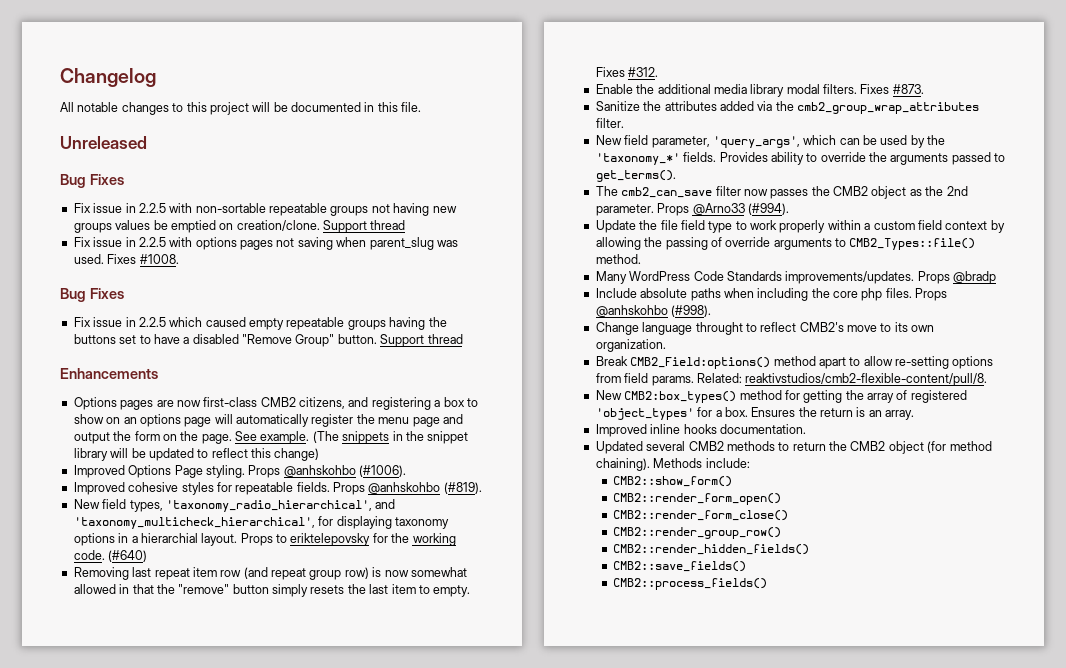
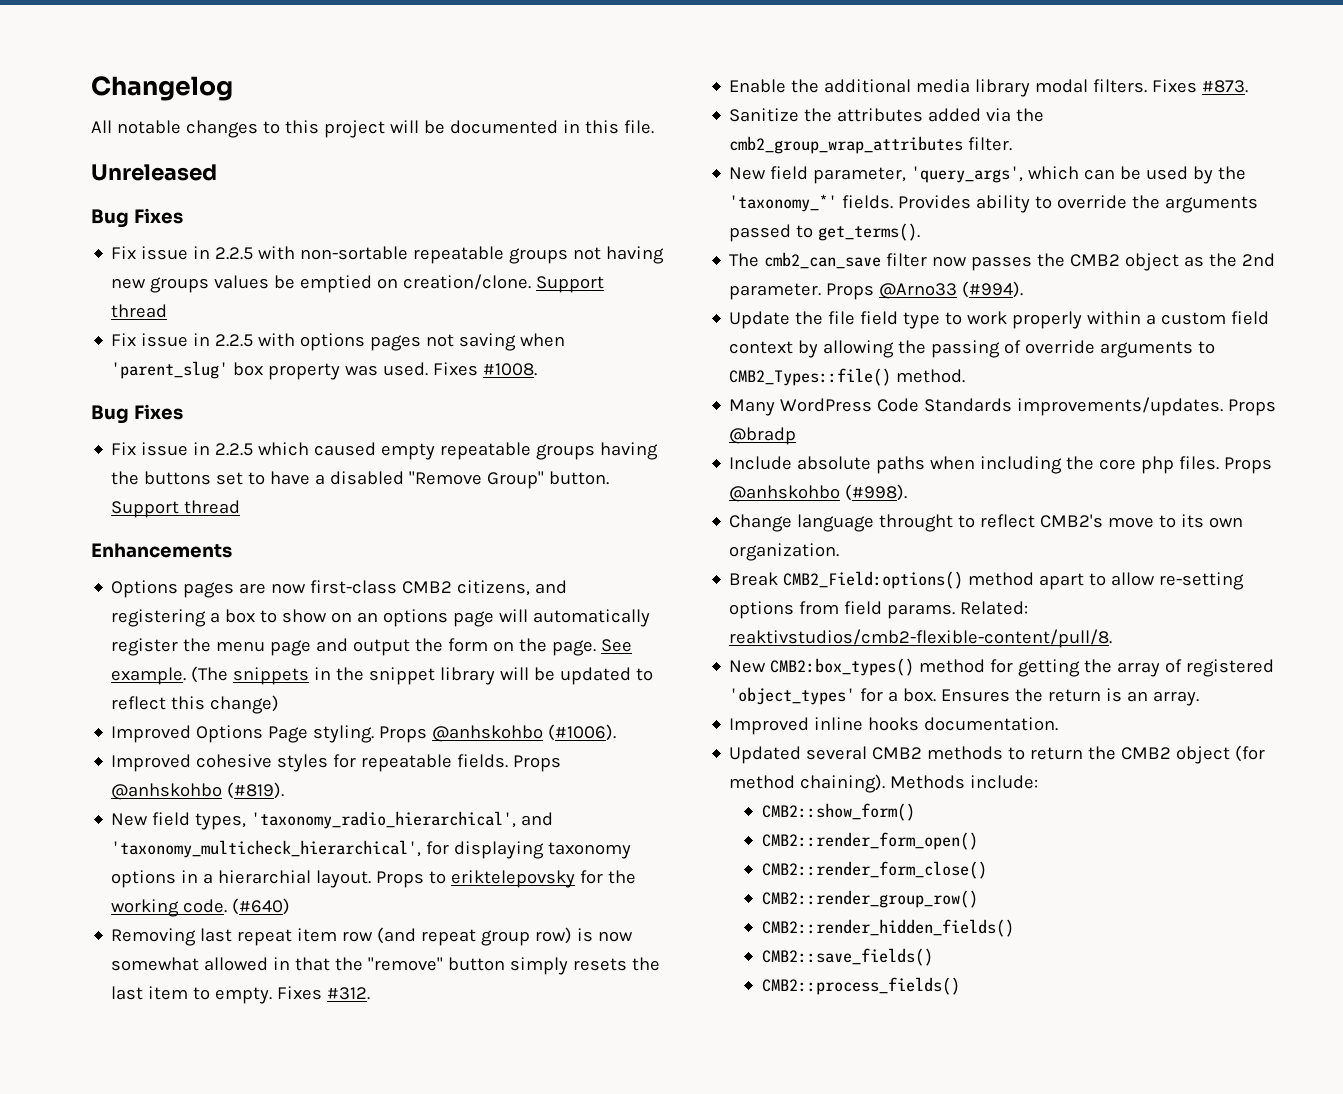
- Fix issue in 2.2.5 with options pages not saving when parent_slug was used.
+ Fix issue in 2.2.5 with options pages not saving when 'parent_slug' box property was used.

